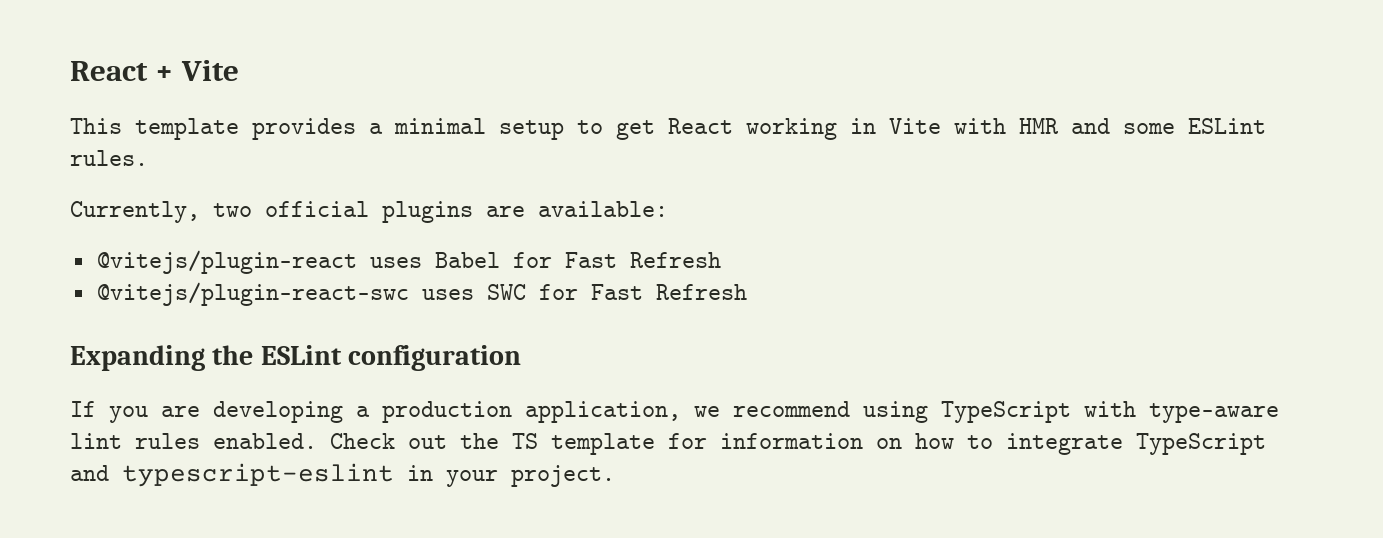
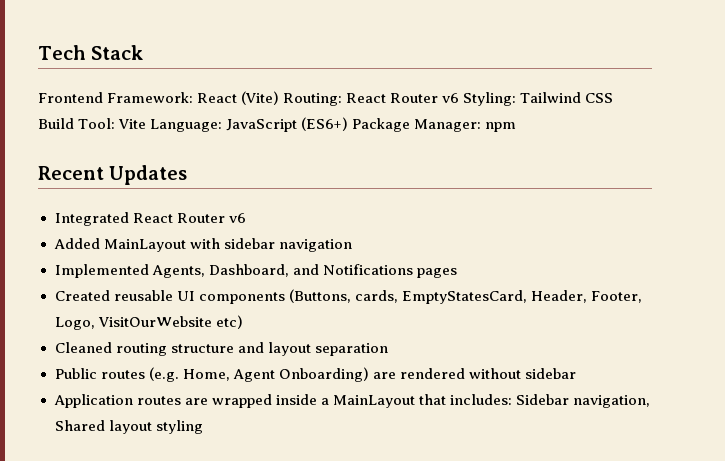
- React + Vite
- This template provides a minimal setup to get React working in Vite with HMR and some ESLint rules.
- Currently, two official plugins are available:
- @vitejs/plugin-react uses Babel for Fast Refresh
- @vitejs/plugin-react-swc uses SWC for Fast Refresh
- Expanding the ESLint configuration
- If you are developing a production application, we recommend using TypeScript with type-aware lint rules enabled. Check out the TS template for information on how to integrate TypeScript and typescript-eslint in your project.
+ Tech Stack
+ Frontend Framework: React (Vite) Routing: React Router v6 Styling: Tailwind CSS Build Tool: Vite Language: JavaScript (ES6+) Package Manager: npm
+ Recent Updates
+ Integrated React Router v6
+ Added MainLayout with sidebar navigation
+ Implemented Agents, Dashboard, and Notifications pages
+ Created reusable UI components (Buttons, cards, EmptyStatesCard, Header, Footer, Logo, VisitOurWebsite etc)
+ Cleaned routing structure and layout separation
+ Public routes (e.g. Home, Agent Onboarding) are rendered without sidebar
+ Application routes are wrapped inside a MainLayout that includes: Sidebar navigation, Shared layout styling

